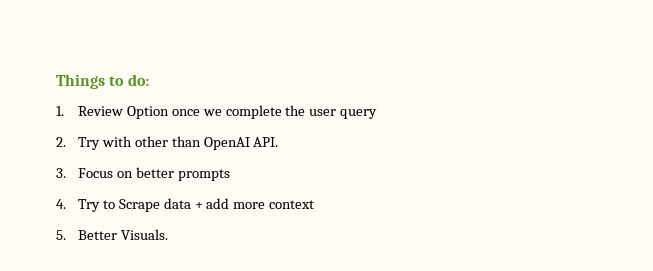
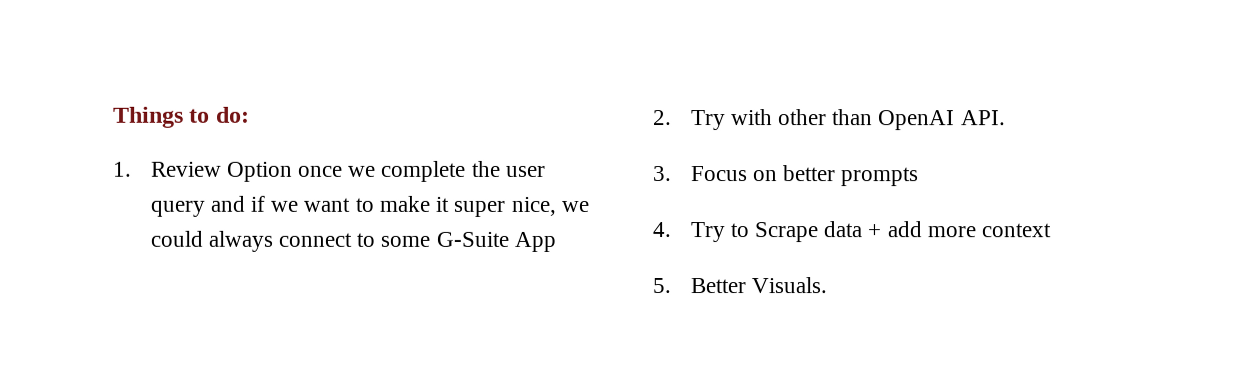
- 1. Review Option once we complete the user query
+ 1. Review Option once we complete the user query and if we want to make it super nice, we could always connect to some G-Suite App

